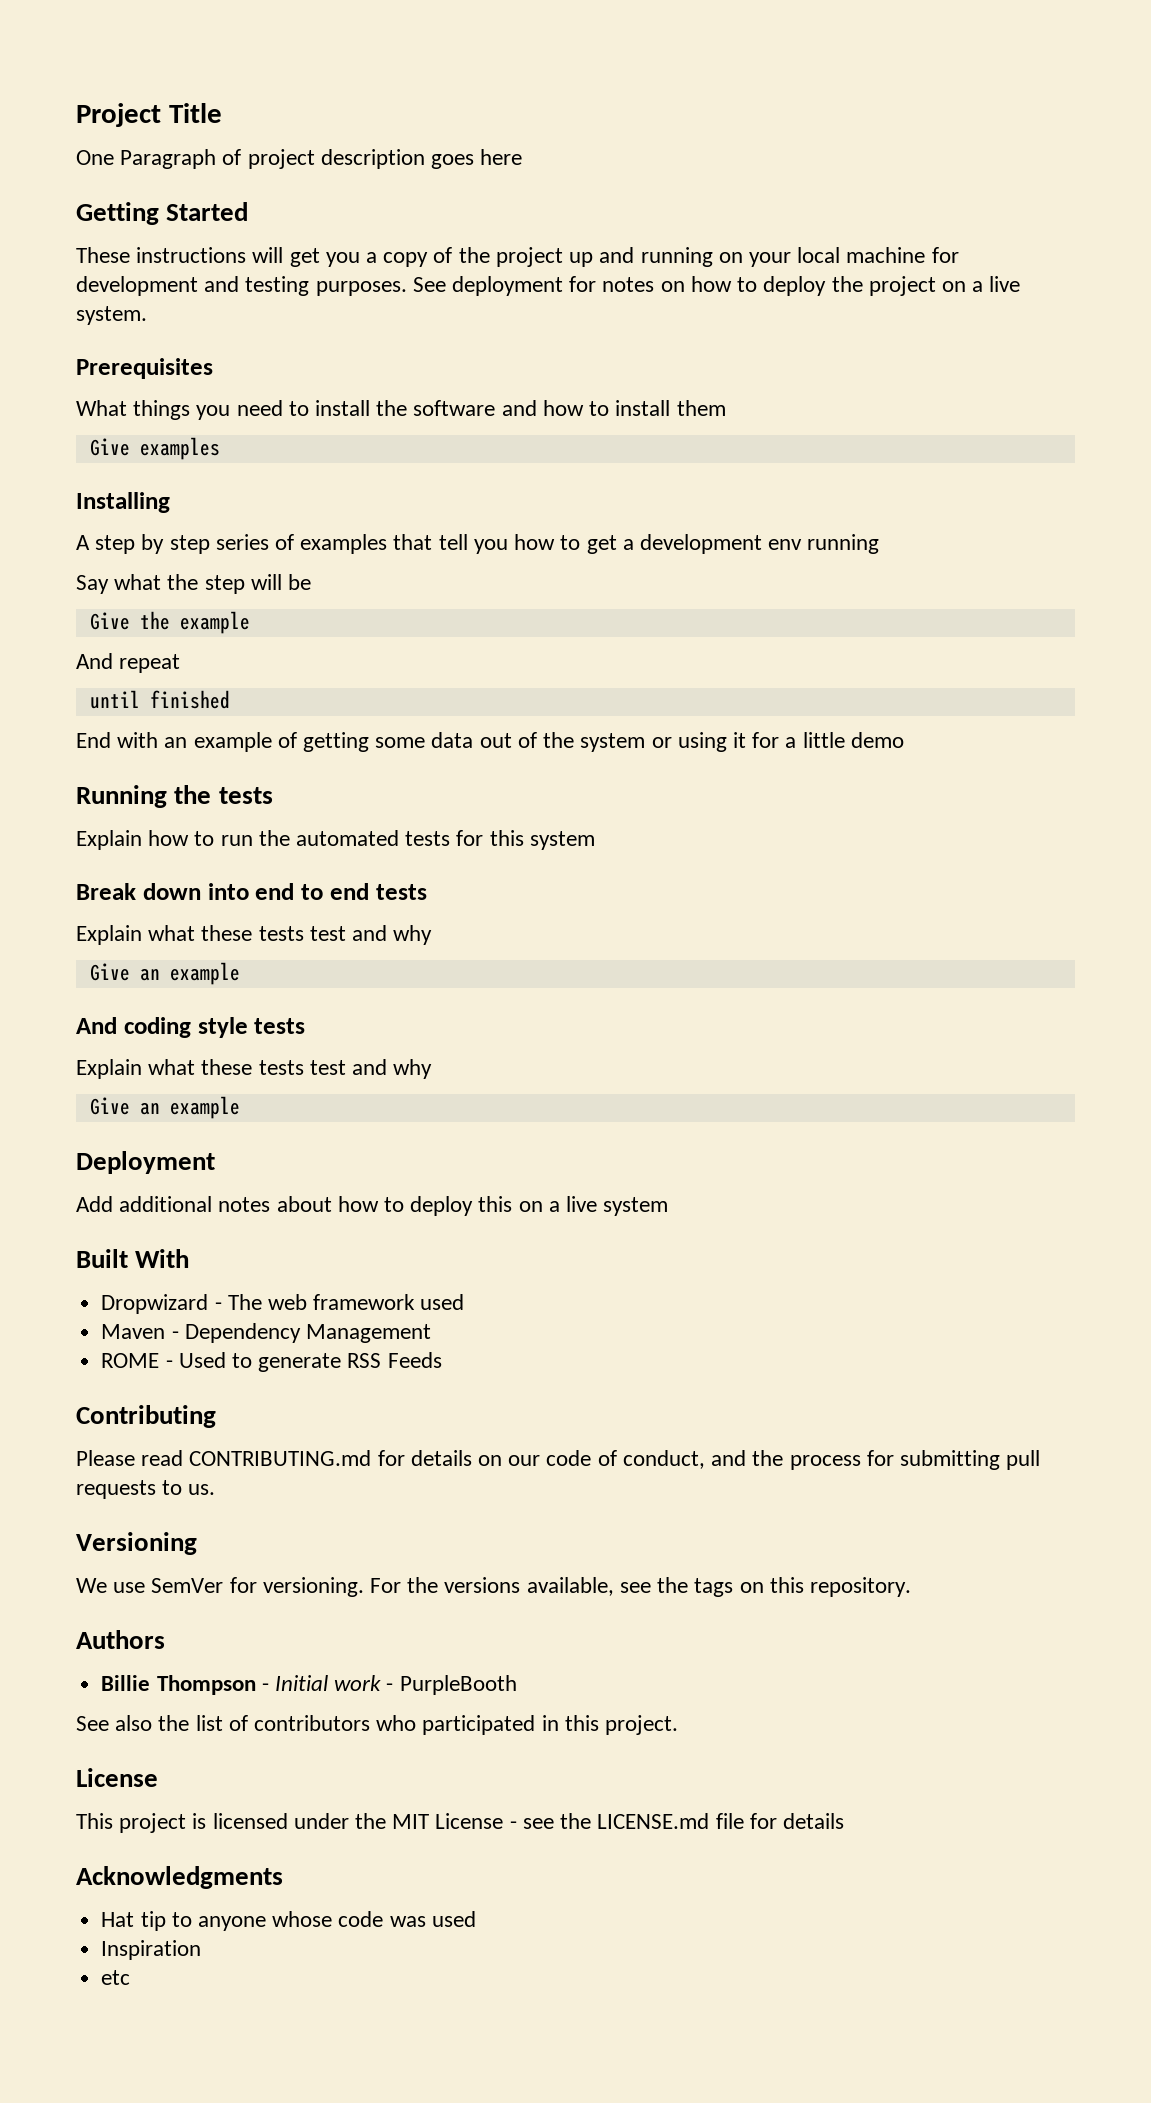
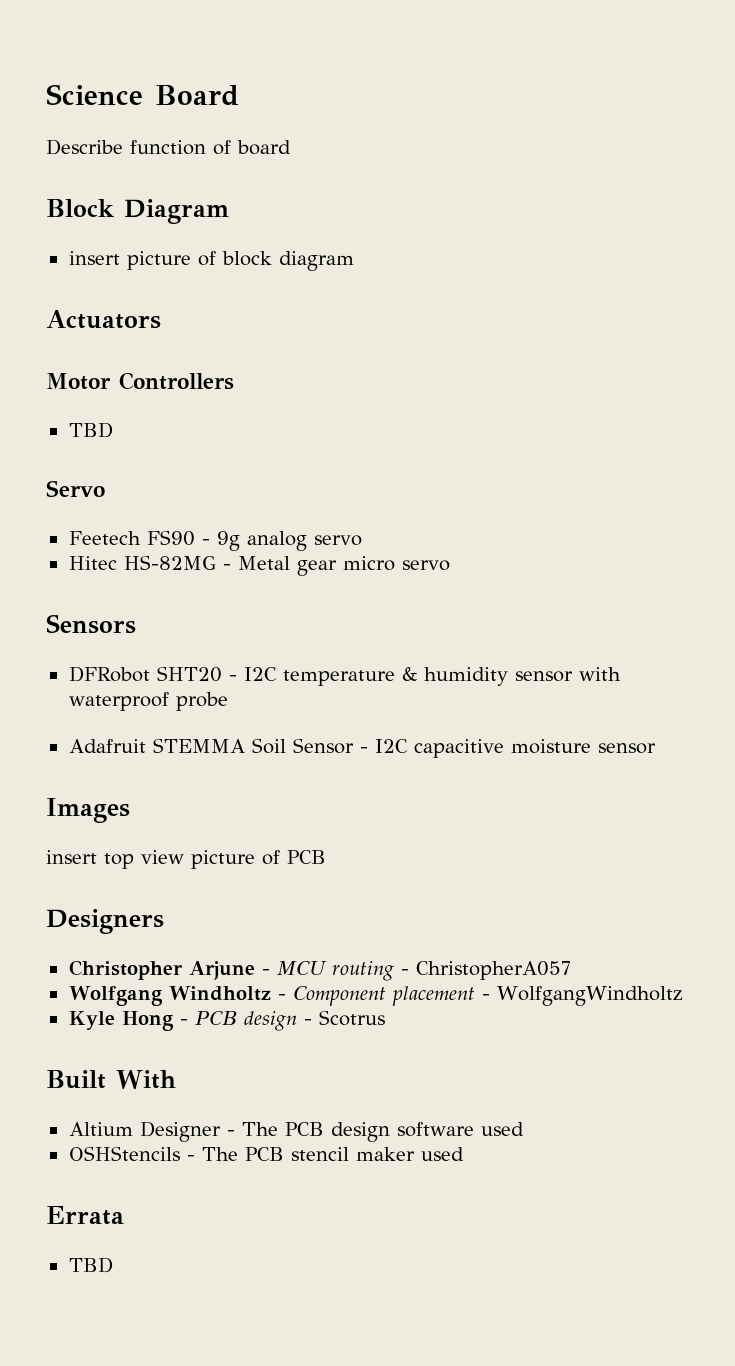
- Project Title
- One Paragraph of project description goes here
- Getting Started
- These instructions will get you a copy of the project up and running on your local machine for development and testing purposes. See deployment for notes on how to deploy the project on a live system.
- Prerequisites
- What things you need to install the software and how to install them
- Give examples
- Installing
- A step by step series of examples that tell you how to get a development env running
- Say what the step will be
- Give the example
- And repeat
- until finished
- End with an example of getting some data out of the system or using it for a little demo
- Running the tests
- Explain how to run the automated tests for this system
- Break down into end to end tests
- Explain what these tests test and why
- Give an example
- And coding style tests
- Explain what these tests test and why
- Give an example
- Deployment
- Add additional notes about how to deploy this on a live system
+ Science Board
+ Describe function of board
+ Block Diagram
+ insert picture of block diagram
+ Actuators
+ Motor Controllers
+ TBD
+ Servo
+ Feetech FS90 - 9g analog servo
+ Hitec HS-82MG - Metal gear micro servo
+ Sensors
+ DFRobot SHT20 - I2C temperature & humidity sensor with waterproof probe
+ Adafruit STEMMA Soil Sensor - I2C capacitive moisture sensor
+ Images
+ insert top view picture of PCB
+ Designers
+ Christopher Arjune - MCU routing - ChristopherA057
+ Wolfgang Windholtz - Component placement - WolfgangWindholtz
+ Kyle Hong - PCB design - Scotrus
  Built With
- Dropwizard - The web framework used
- Maven - Dependency Management
- ROME - Used to generate RSS Feeds
- Contributing
- Please read CONTRIBUTING.md for details on our code of conduct, and the process for submitting pull requests to us.
- Versioning
- We use SemVer for versioning. For the versions available, see the tags on this repository.
- Authors
- Billie Thompson - Initial work - PurpleBooth
- See also the list of contributors who participated in this project.
- License
- This project is licensed under the MIT License - see the LICENSE.md file for details
- Acknowledgments
- Hat tip to anyone whose code was used
- Inspiration
- etc
+ Altium Designer - The PCB design software used
+ OSHStencils - The PCB stencil maker used
+ Errata
+ TBD

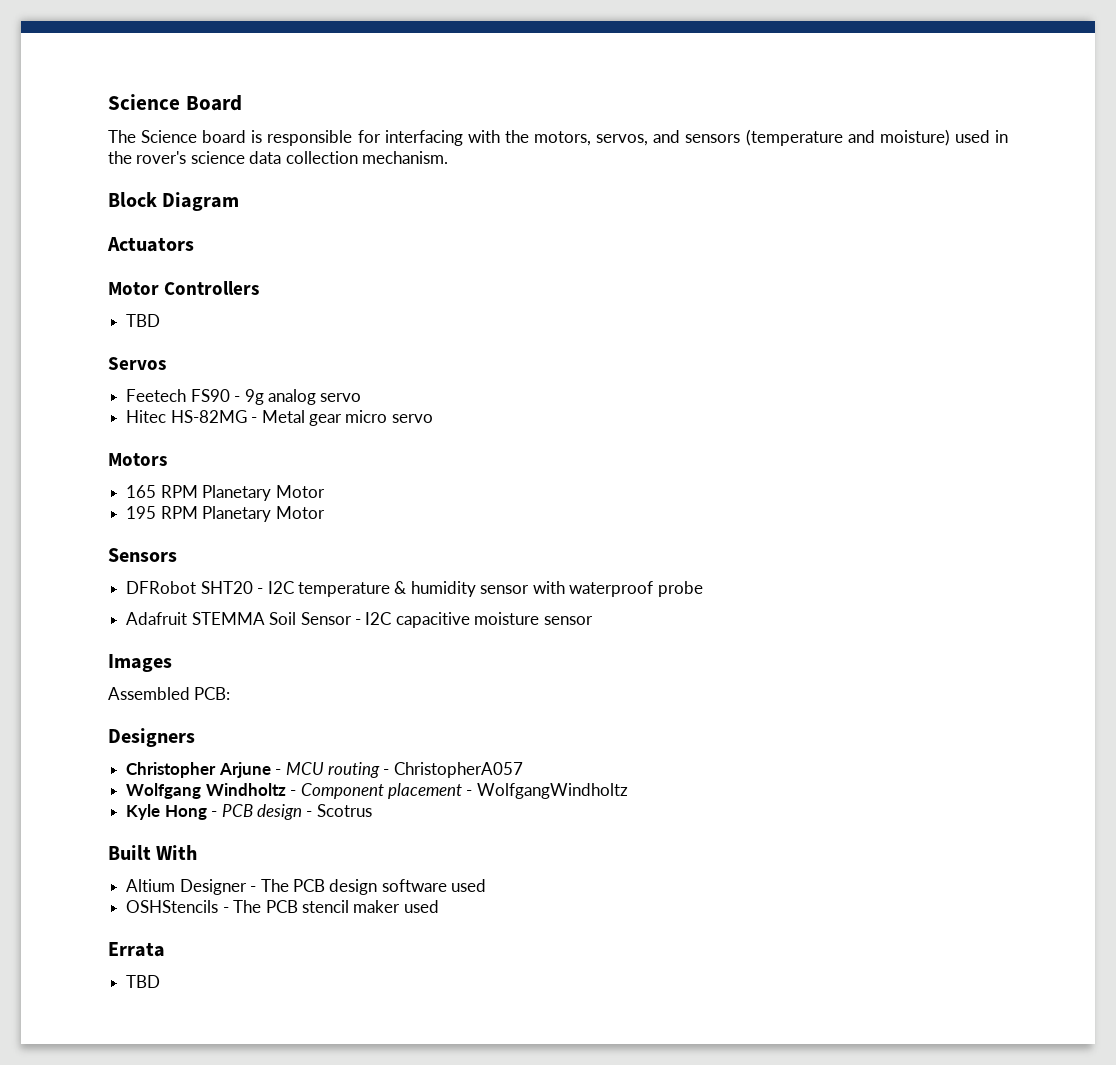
- Describe function of board
+ The Science board is responsible for interfacing with the motors, servos, and sensors (temperature and moisture) used in the rover's science data collection mechanism.
  Block Diagram
- insert picture of block diagram
- Servo
+ Servos
+ Motors
+ 165 RPM Planetary Motor
+ 195 RPM Planetary Motor
- insert top view picture of PCB
+ Assembled PCB:

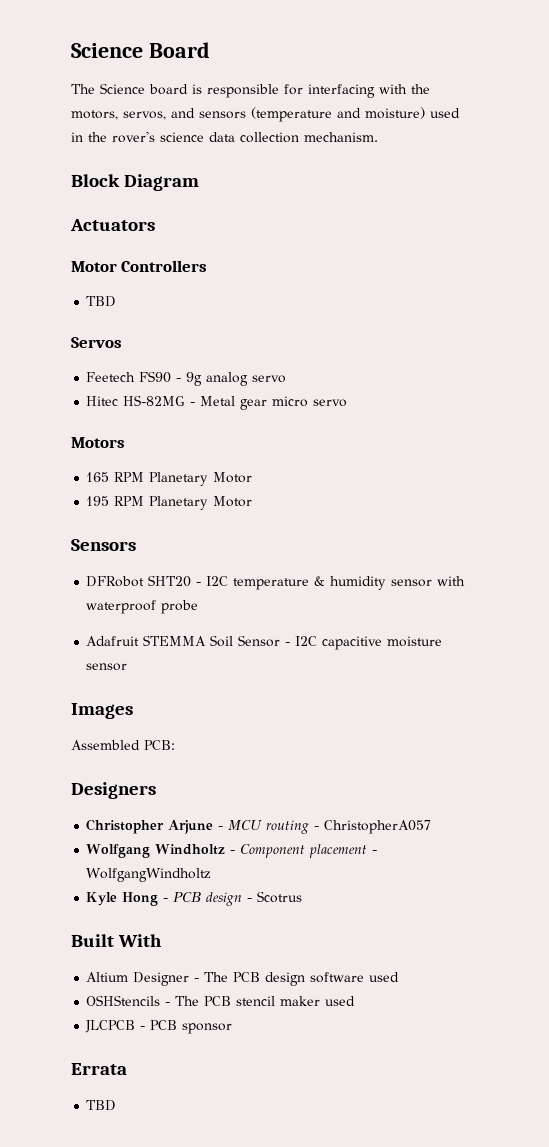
+ JLCPCB - PCB sponsor

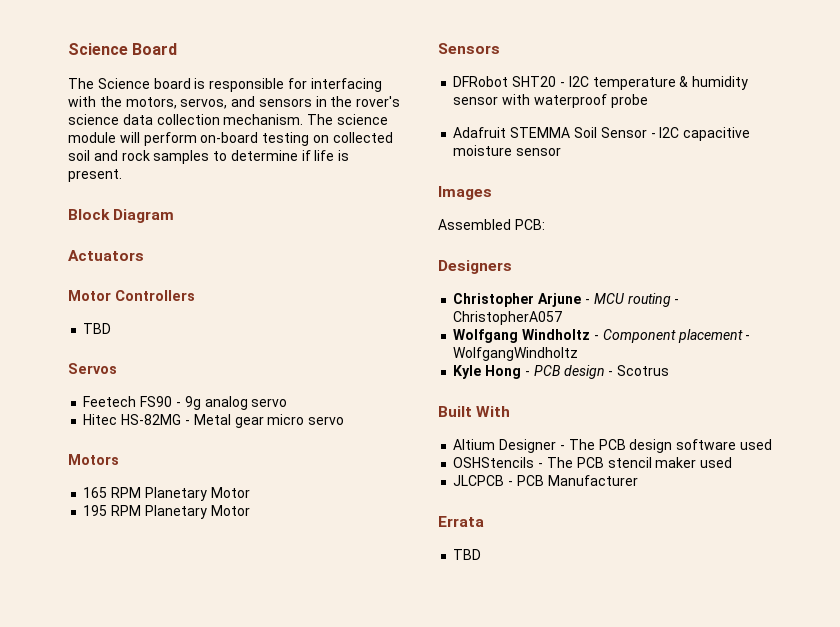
- The Science board is responsible for interfacing with the motors, servos, and sensors (temperature and moisture) used in the rover's science data collection mechanism.
+ The Science board is responsible for interfacing with the motors, servos, and sensors in the rover's science data collection mechanism. The science module will perform on-board testing on collected soil and rock samples to determine if life is present.
- JLCPCB - PCB sponsor
+ JLCPCB - PCB Manufacturer

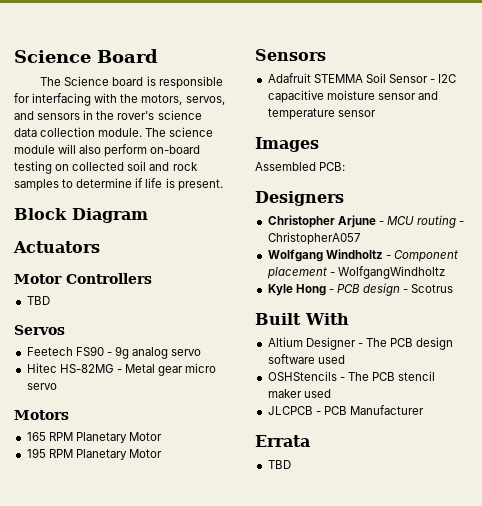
- The Science board is responsible for interfacing with the motors, servos, and sensors in the rover's science data collection mechanism.
+ The Science board is responsible for interfacing with the motors, servos, and sensors in the rover's science data collection module.
- The science module will perform on-board testing on collected soil and rock samples to determine if life is present.
+ The science module will also perform on-board testing on collected soil and rock samples to determine if life is present.
- DFRobot SHT20 - I2C temperature & humidity sensor with waterproof probe
- Adafruit STEMMA Soil Sensor - I2C capacitive moisture sensor
+ Adafruit STEMMA Soil Sensor - I2C capacitive moisture sensor and temperature sensor

